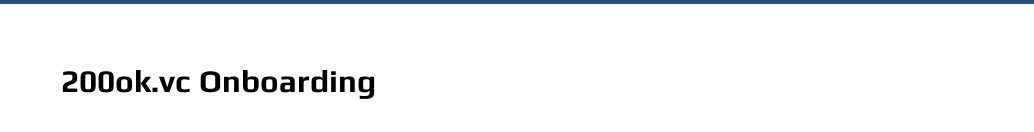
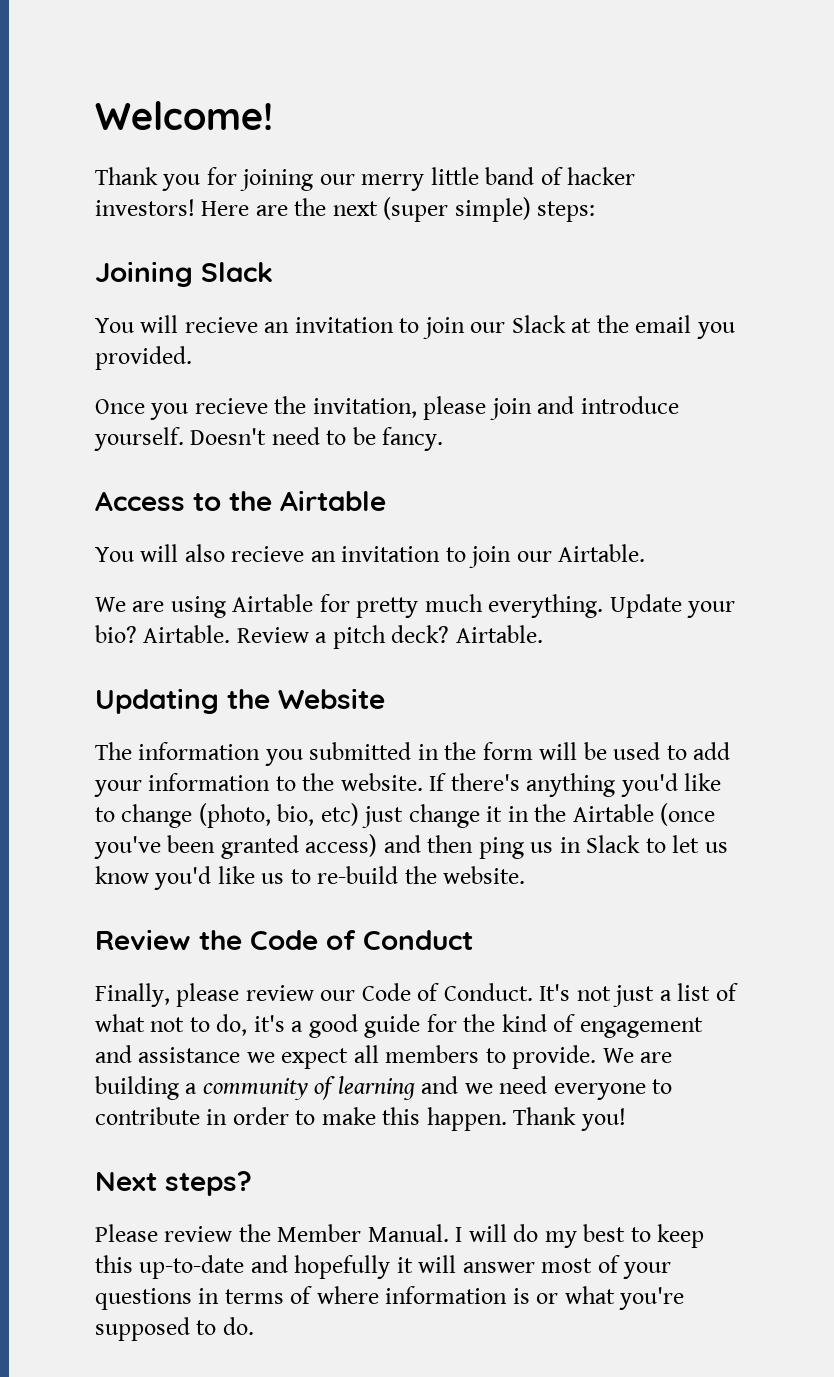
- 200ok.vc Onboarding
+ Welcome!
+ Thank you for joining our merry little band of hacker investors! Here are the next (super simple) steps:
+ Joining Slack
+ You will recieve an invitation to join our Slack at the email you provided.
+ Once you recieve the invitation, please join and introduce yourself. Doesn't need to be fancy.
+ Access to the Airtable
+ You will also recieve an invitation to join our Airtable.
+ We are using Airtable for pretty much everything. Update your bio? Airtable. Review a pitch deck? Airtable.
+ Updating the Website
+ The information you submitted in the form will be used to add your information to the website. If there's anything you'd like to change (photo, bio, etc) just change it in the Airtable (once you've been granted access) and then ping us in Slack to let us know you'd like us to re-build the website.
+ Review the Code of Conduct
+ Finally, please review our Code of Conduct. It's not just a list of what not to do, it's a good guide for the kind of engagement and assistance we expect all members to provide. We are building a community of learning and we need everyone to contribute in order to make this happen. Thank you!
+ Next steps?
+ Please review the Member Manual. I will do my best to keep this up-to-date and hopefully it will answer most of your questions in terms of where information is or what you're supposed to do.

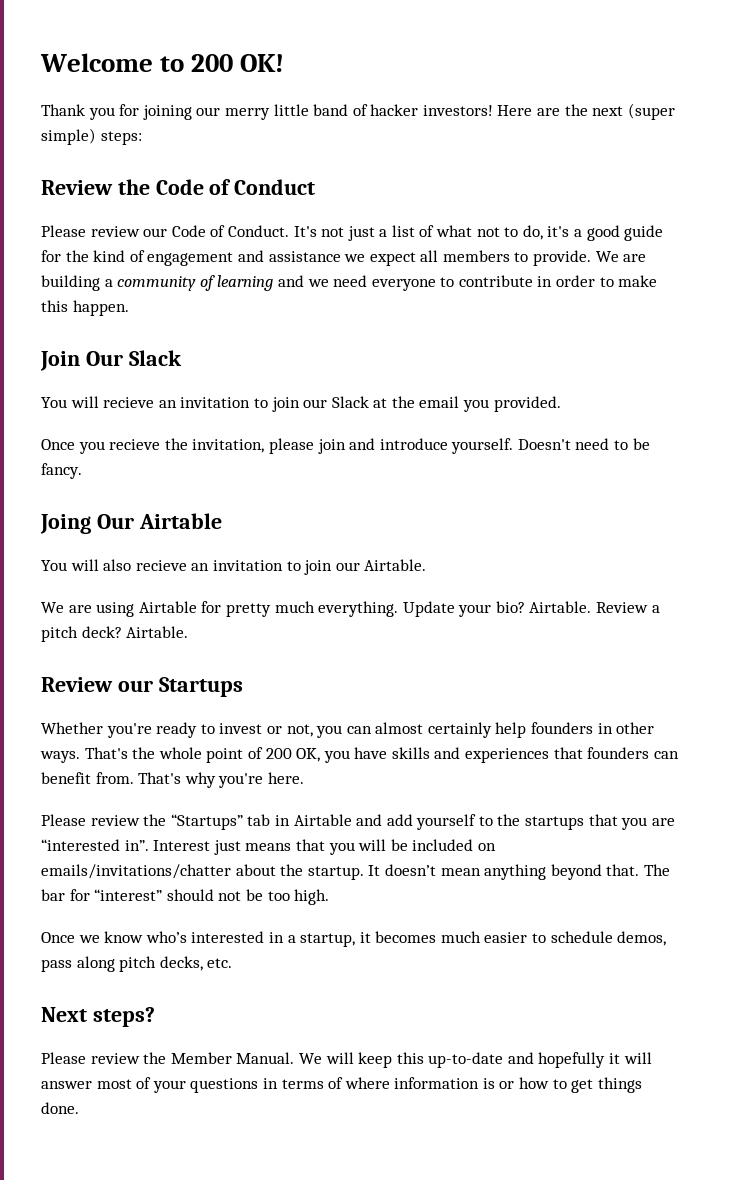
- Welcome!
+ Welcome to 200 OK!
- Joining Slack
- You will recieve an invitation to join our Slack at the email you provided.
- Once you recieve the invitation, please join and introduce yourself. Doesn't need to be fancy.
- Access to the Airtable
- You will also recieve an invitation to join our Airtable.
- We are using Airtable for pretty much everything. Update your bio? Airtable. Review a pitch deck? Airtable.
- Updating the Website
- The information you submitted in the form will be used to add your information to the website. If there's anything you'd like to change (photo, bio, etc) just change it in the Airtable (once you've been granted access) and then ping us in Slack to let us know you'd like us to re-build the website.
- Finally, please review our Code of Conduct.
+ Please review our Code of Conduct.
- We are building a community of learning and we need everyone to contribute in order to make this happen. Thank you!
+ We are building a community of learning and we need everyone to contribute in order to make this happen.
+ Join Our Slack
+ You will recieve an invitation to join our Slack at the email you provided.
+ Once you recieve the invitation, please join and introduce yourself. Doesn't need to be fancy.
+ Joing Our Airtable
+ You will also recieve an invitation to join our Airtable.
+ We are using Airtable for pretty much everything. Update your bio? Airtable. Review a pitch deck? Airtable.
+ Review our Startups
+ Whether you're ready to invest or not, you can almost certainly help founders in other ways. That's the whole point of 200 OK, you have skills and experiences that founders can benefit from. That's why you're here.
+ Please review the “Startups” tab in Airtable and add yourself to the startups that you are “interested in”. Interest just means that you will be included on emails/invitations/chatter about the startup. It doesn’t mean anything beyond that. The bar for “interest” should not be too high.
+ Once we know who’s interested in a startup, it becomes much easier to schedule demos, pass along pitch decks, etc.
- I will do my best to keep this up-to-date and hopefully it will answer most of your questions in terms of where information is or what you're supposed to do.
+ We will keep this up-to-date and hopefully it will answer most of your questions in terms of where information is or how to get things done.

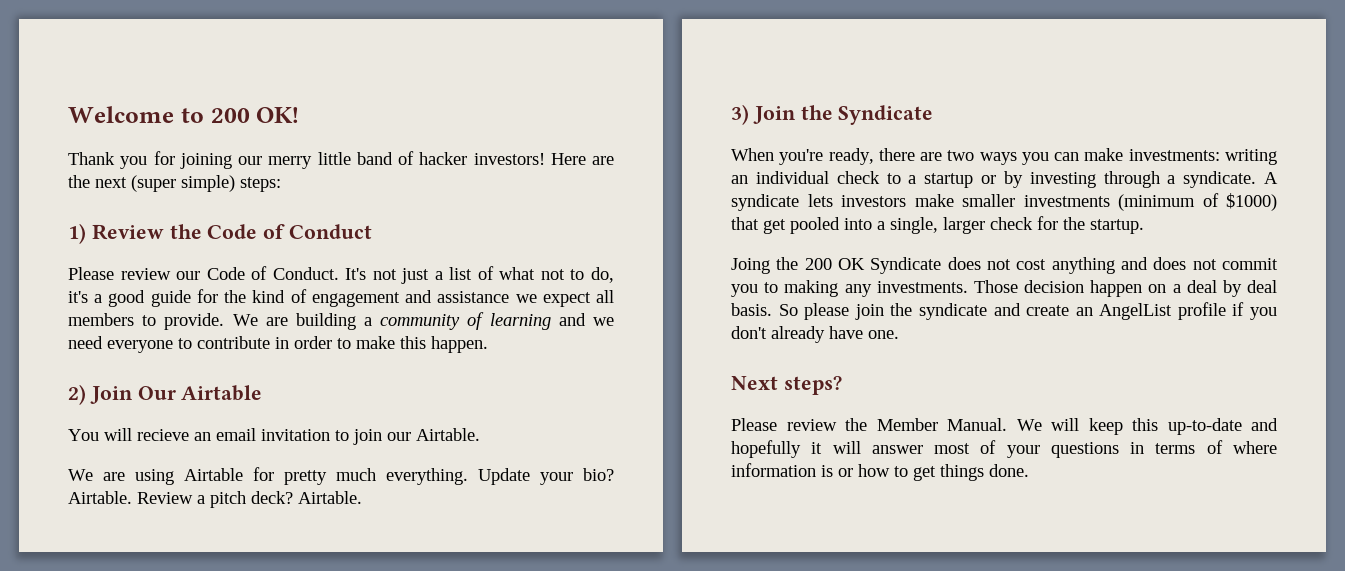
- Review the Code of Conduct
+ 1) Review the Code of Conduct
- Join Our Slack
+ 2) Join Our Airtable
- You will recieve an invitation to join our Slack at the email you provided.
- Once you recieve the invitation, please join and introduce yourself. Doesn't need to be fancy.
- Joing Our Airtable
- You will also recieve an invitation to join our Airtable.
+ You will recieve an email invitation to join our Airtable.
- Review our Startups
- Whether you're ready to invest or not, you can almost certainly help founders in other ways. That's the whole point of 200 OK, you have skills and experiences that founders can benefit from. That's why you're here.
- Please review the “Startups” tab in Airtable and add yourself to the startups that you are “interested in”. Interest just means that you will be included on emails/invitations/chatter about the startup. It doesn’t mean anything beyond that. The bar for “interest” should not be too high.
- Once we know who’s interested in a startup, it becomes much easier to schedule demos, pass along pitch decks, etc.
+ 3) Join the Syndicate
+ When you're ready, there are two ways you can make investments: writing an individual check to a startup or by investing through a syndicate. A syndicate lets investors make smaller investments (minimum of $1000) that get pooled into a single, larger check for the startup.
+ Joing the 200 OK Syndicate does not cost anything and does not commit you to making any investments. Those decision happen on a deal by deal basis. So please join the syndicate and create an AngelList profile if you don't already have one.

